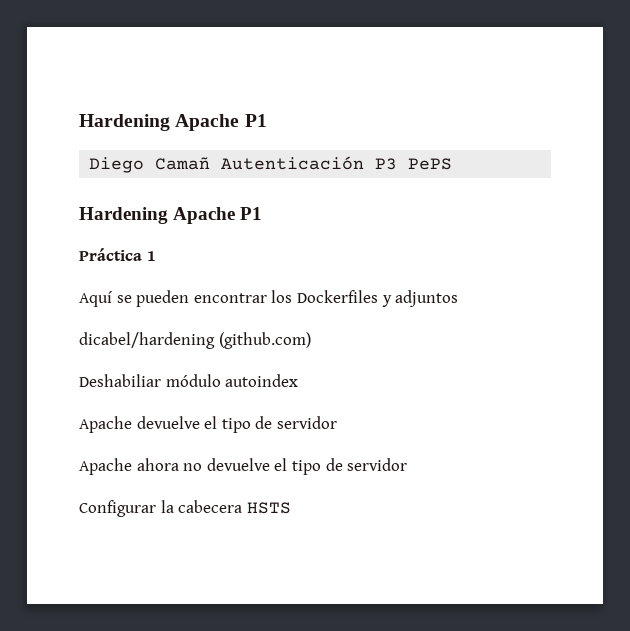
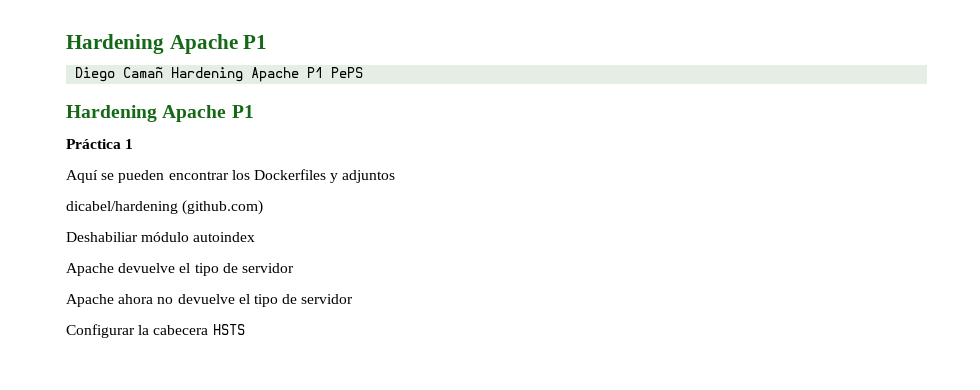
- Diego Camañ Autenticación P3 PePS
+ Diego Camañ Hardening Apache P1 PePS

